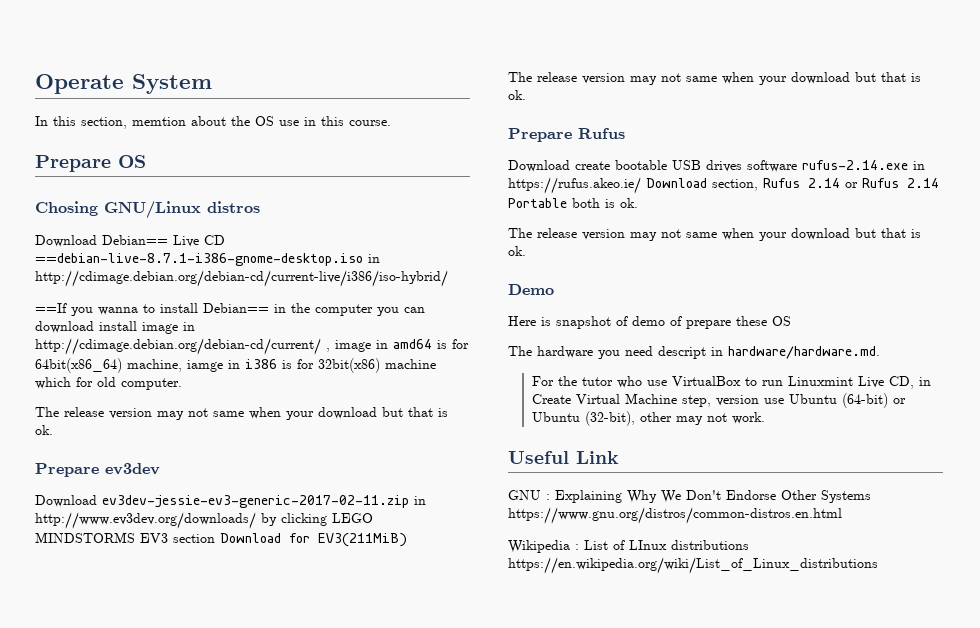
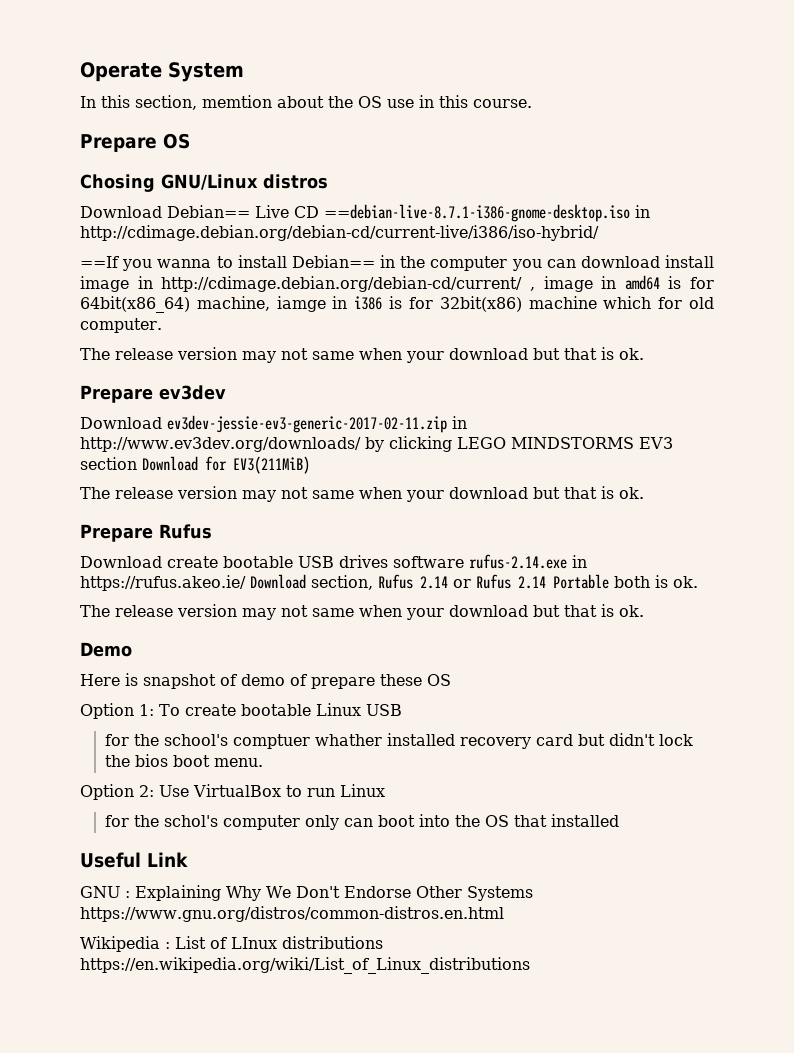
- The hardware you need descript in hardware/hardware.md.
- For the tutor who use VirtualBox to run Linuxmint Live CD, in Create Virtual Machine step, version use Ubuntu (64-bit) or Ubuntu (32-bit), other may not work.
+ Option 1: To create bootable Linux USB
+ for the school's comptuer whather installed recovery card but didn't lock the bios boot menu.
+ Option 2: Use VirtualBox to run Linux
+ for the schol's computer only can boot into the OS that installed

